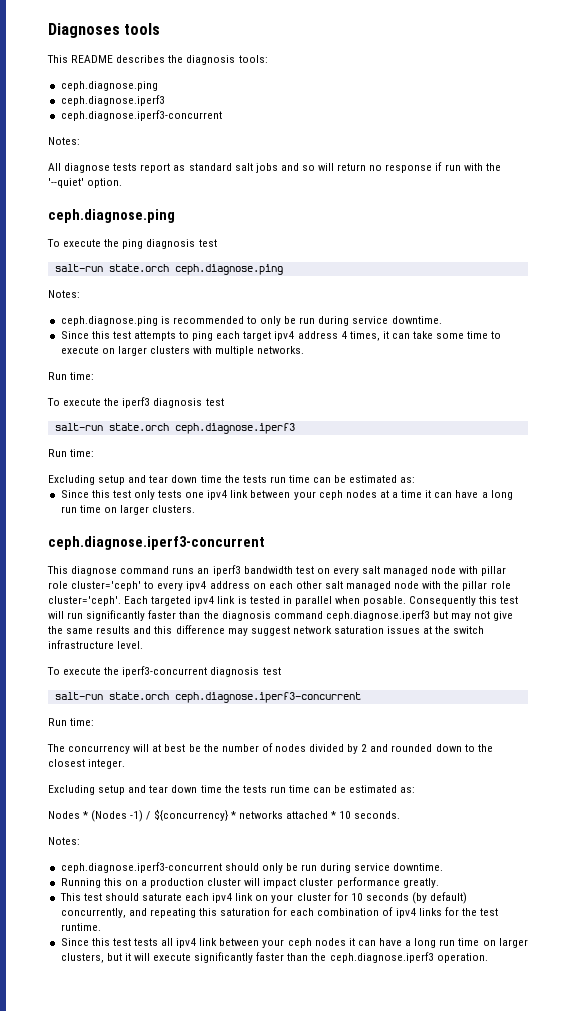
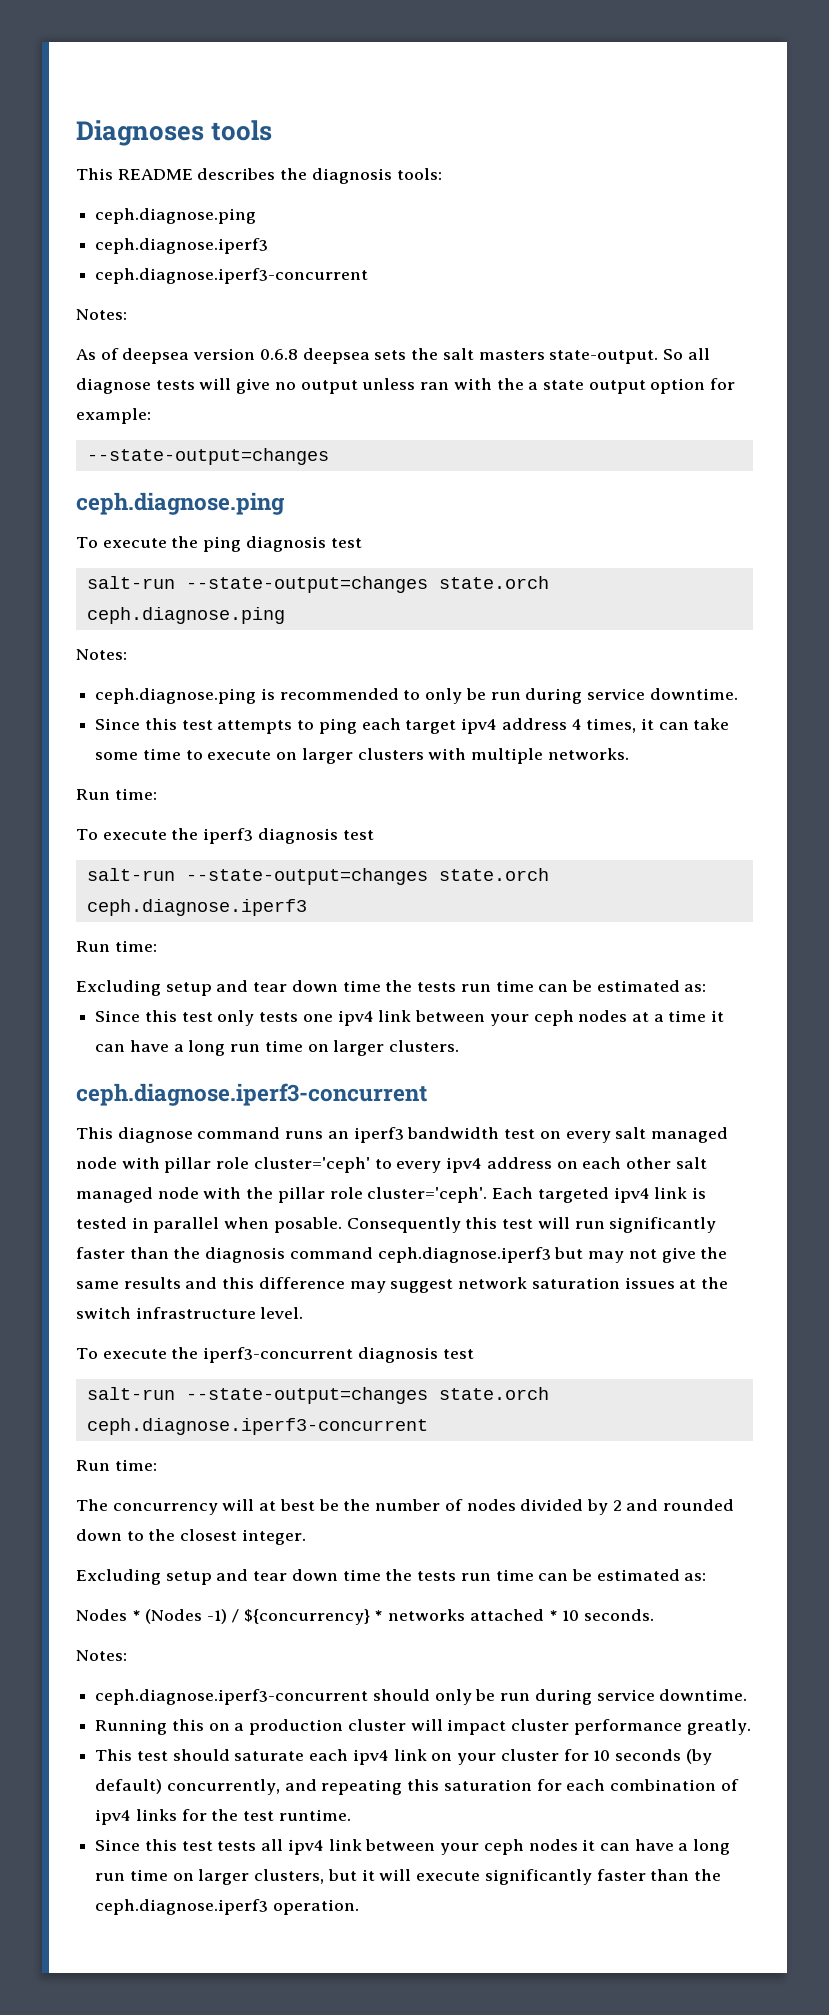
- All diagnose tests report as standard salt jobs and so will return no response if run with the '--quiet' option.
+ As of deepsea version 0.6.8 deepsea sets the salt masters state-output. So all diagnose tests will give no output unless ran with the a state output option for example:
+ --state-output=changes
- salt-run state.orch ceph.diagnose.ping
+ salt-run --state-output=changes state.orch ceph.diagnose.ping
- salt-run state.orch ceph.diagnose.iperf3
+ salt-run --state-output=changes state.orch ceph.diagnose.iperf3
- salt-run state.orch ceph.diagnose.iperf3-concurrent
+ salt-run --state-output=changes state.orch ceph.diagnose.iperf3-concurrent

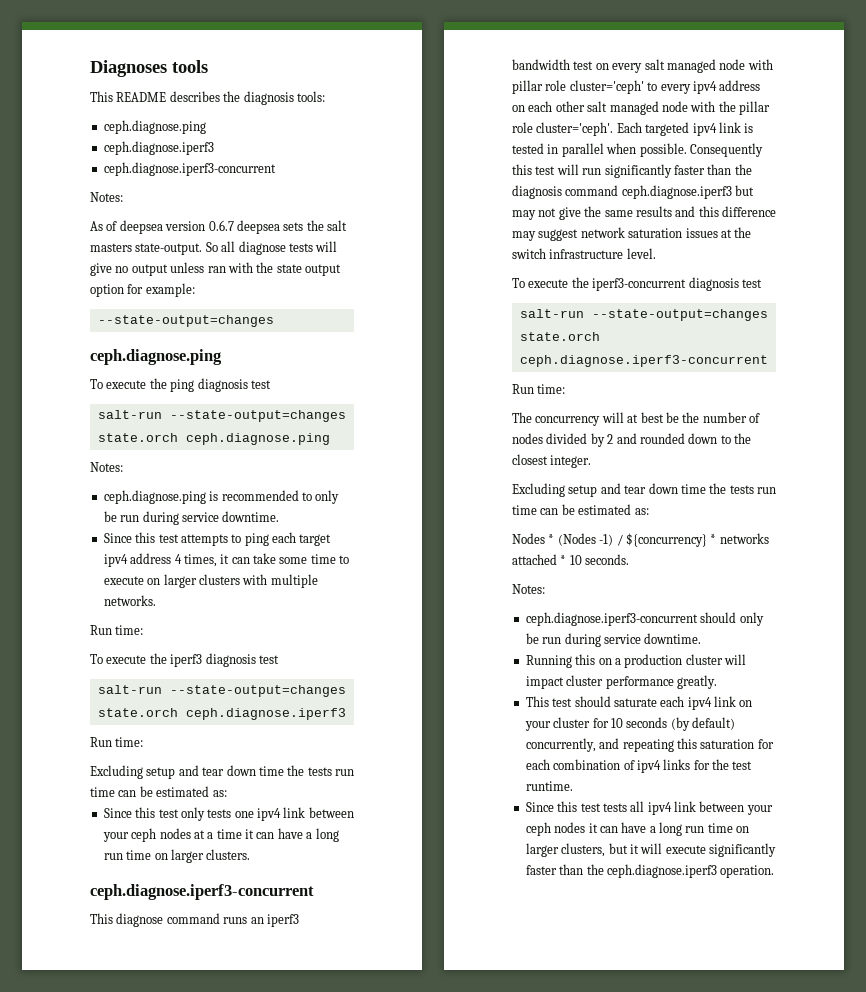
- As of deepsea version 0.6.8 deepsea sets the salt masters state-output.
+ As of deepsea version 0.6.7 deepsea sets the salt masters state-output.
- So all diagnose tests will give no output unless ran with the a state output option for example:
+ So all diagnose tests will give no output unless ran with the state output option for example:
- Each targeted ipv4 link is tested in parallel when posable.
+ Each targeted ipv4 link is tested in parallel when possible.

